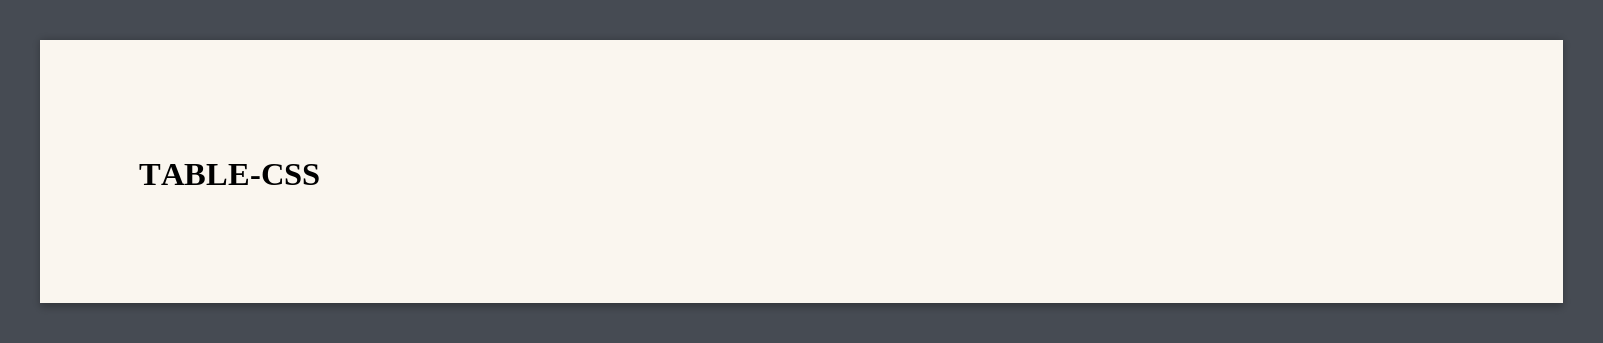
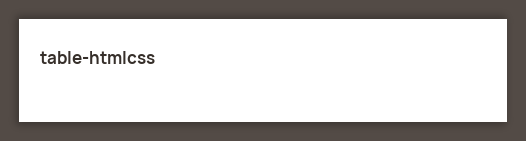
- TABLE-CSS
+ table-htmlcss

